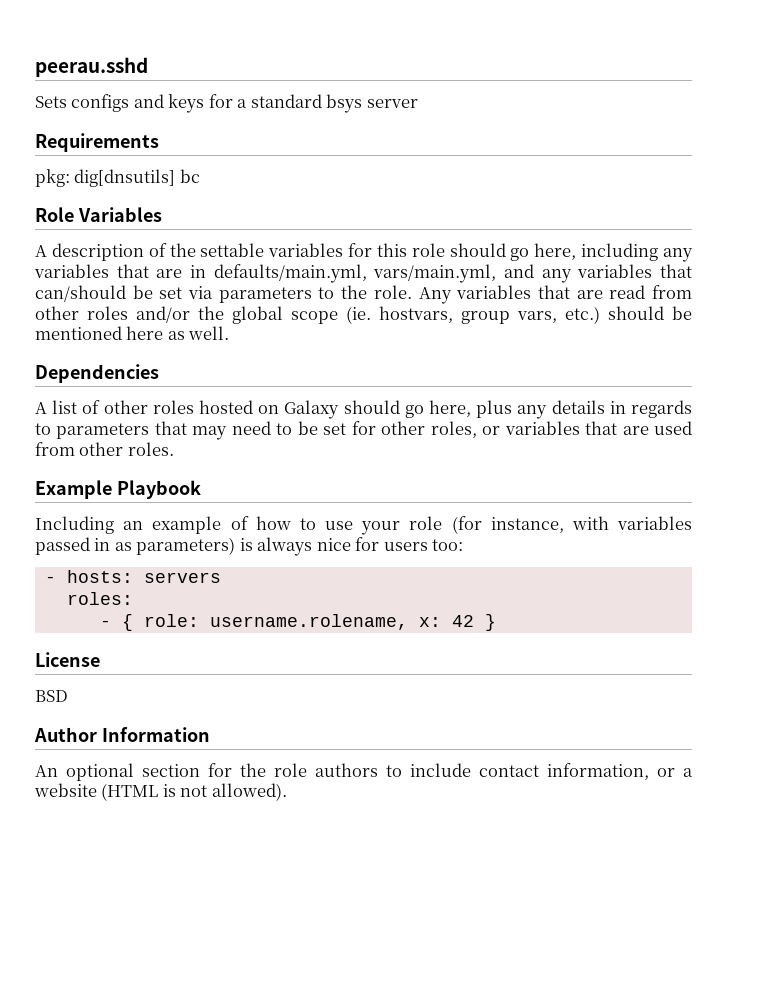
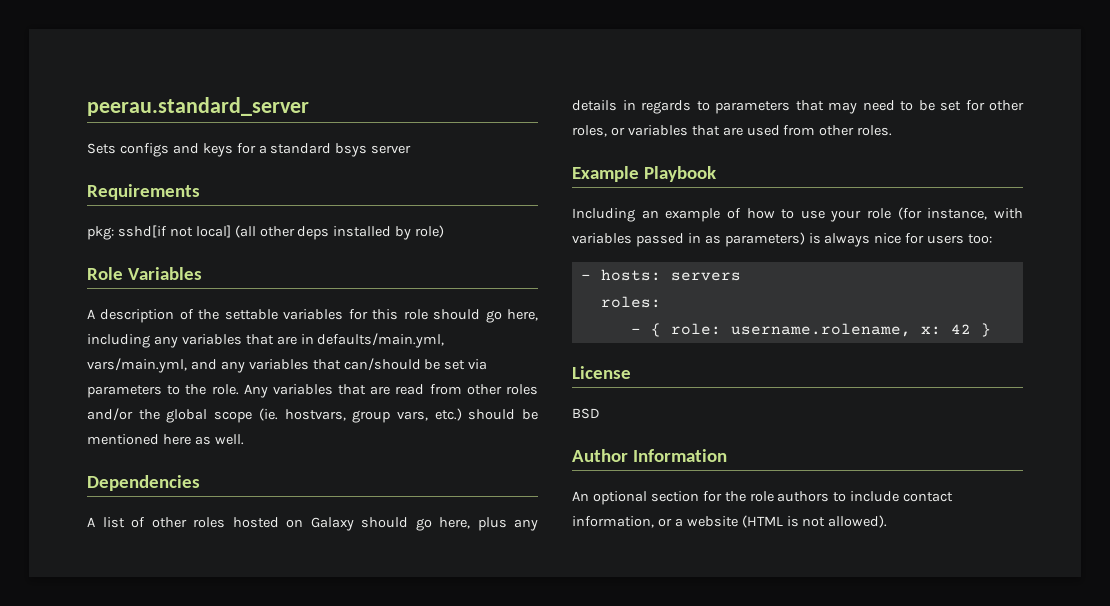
- peerau.sshd
+ peerau.standard_server
- pkg: dig[dnsutils] bc
+ pkg: sshd[if not local] (all other deps installed by role)

